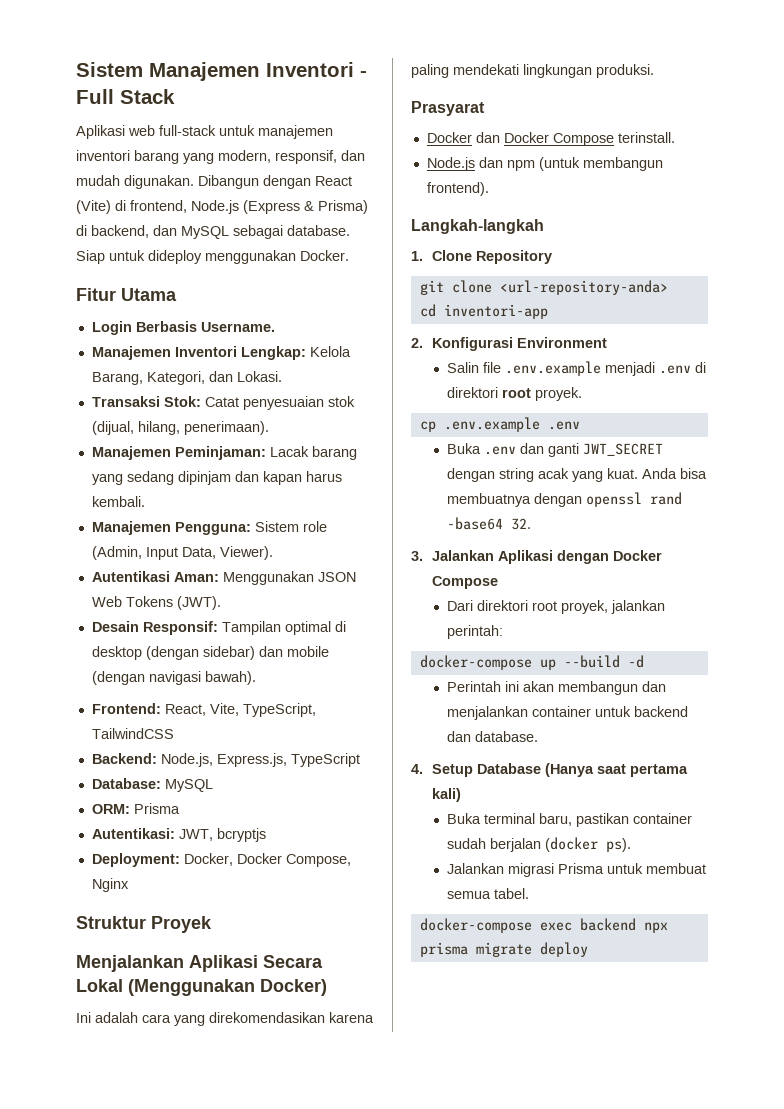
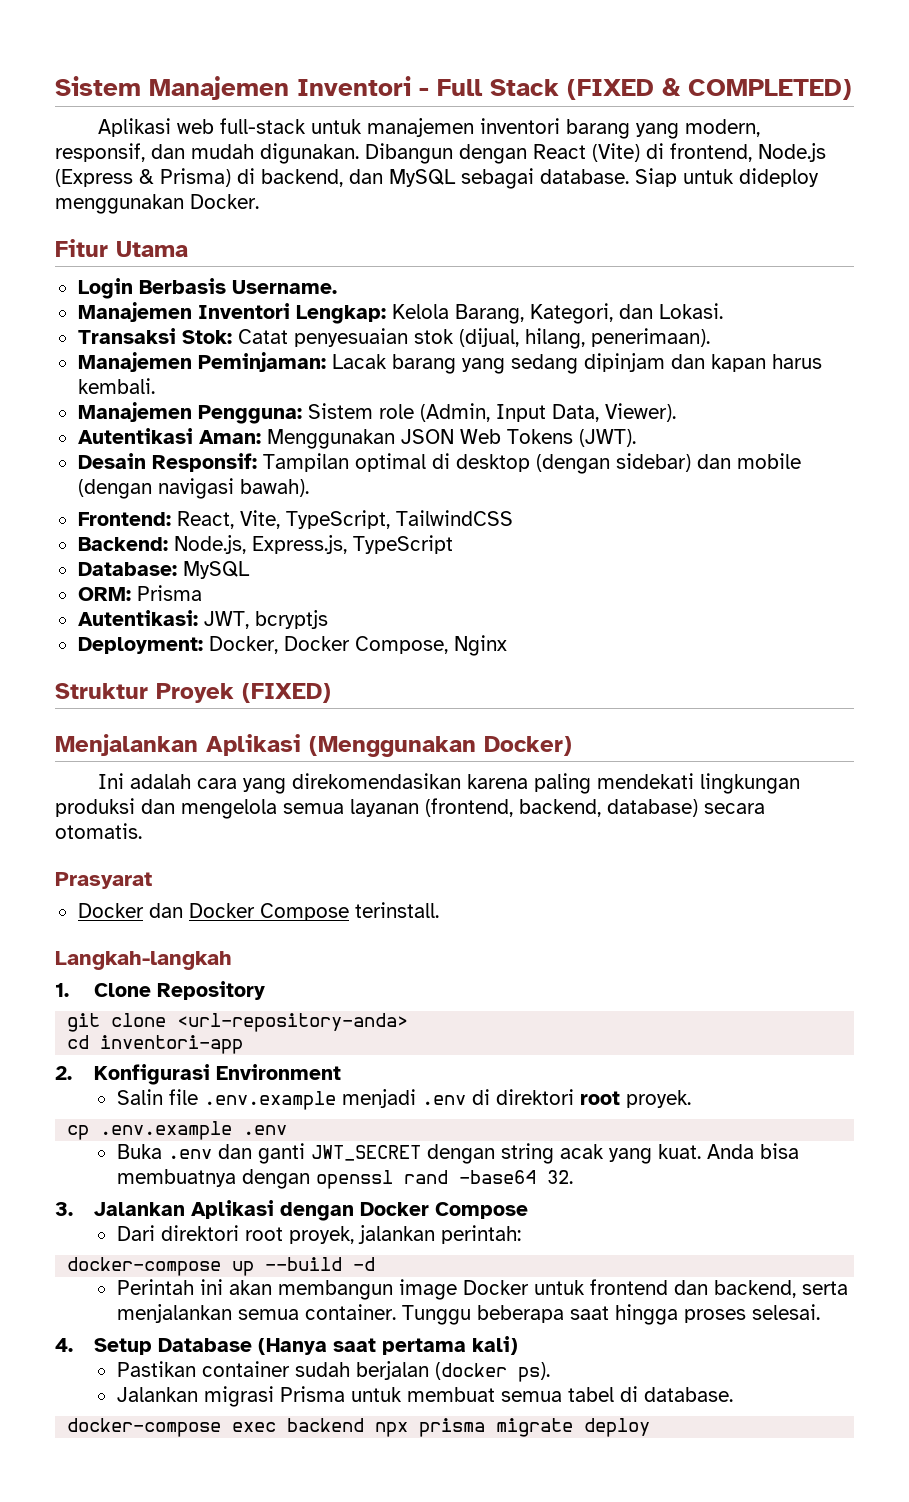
- Sistem Manajemen Inventori - Full Stack
+ Sistem Manajemen Inventori - Full Stack (FIXED & COMPLETED)
- Struktur Proyek
+ Struktur Proyek (FIXED)
- Menjalankan Aplikasi Secara Lokal (Menggunakan Docker)
+ Menjalankan Aplikasi (Menggunakan Docker)
- Ini adalah cara yang direkomendasikan karena paling mendekati lingkungan produksi.
+ Ini adalah cara yang direkomendasikan karena paling mendekati lingkungan produksi dan mengelola semua layanan (frontend, backend, database) secara otomatis.
- Node.js dan npm (untuk membangun frontend).
- Perintah ini akan membangun dan menjalankan container untuk backend dan database.
+ Perintah ini akan membangun image Docker untuk frontend dan backend, serta menjalankan semua container. Tunggu beberapa saat hingga proses selesai.
- Buka terminal baru, pastikan container sudah berjalan (docker ps).
+ Pastikan container sudah berjalan (docker ps).
- Jalankan migrasi Prisma untuk membuat semua tabel.
+ Jalankan migrasi Prisma untuk membuat semua tabel di database.

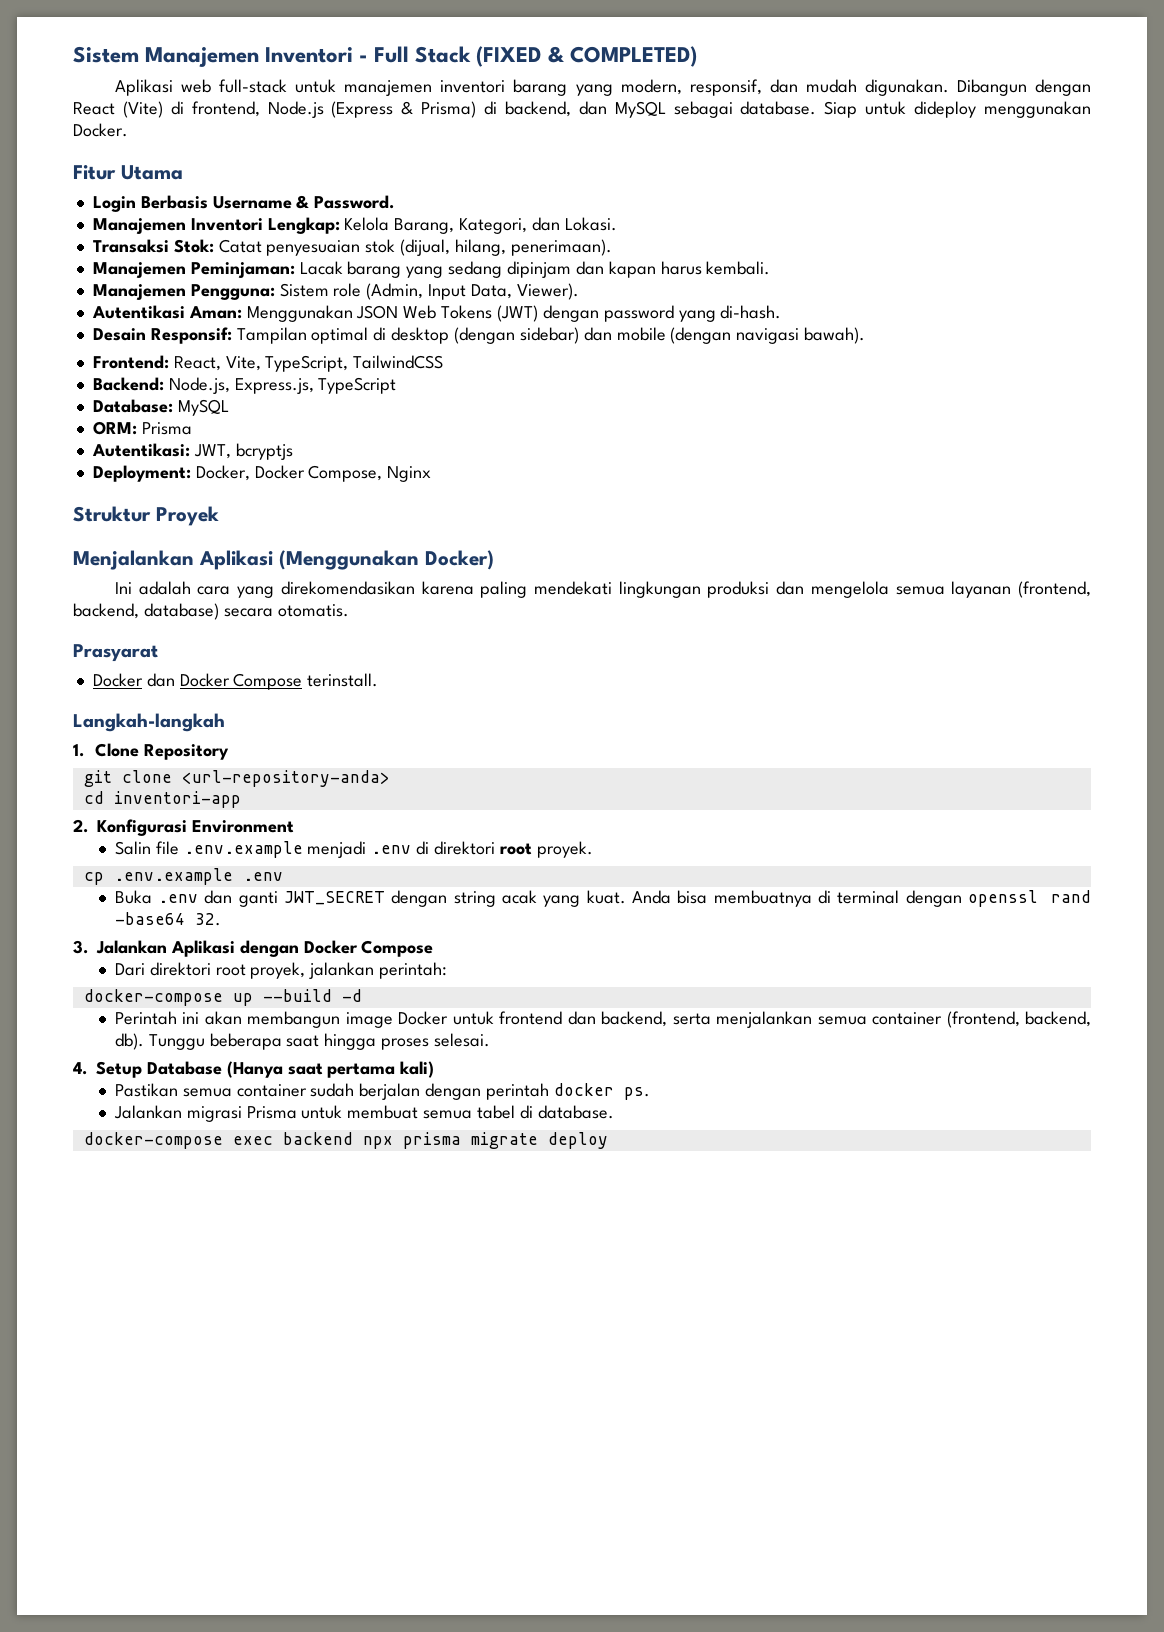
- Login Berbasis Username.
+ Login Berbasis Username & Password.
- Autentikasi Aman: Menggunakan JSON Web Tokens (JWT).
+ Autentikasi Aman: Menggunakan JSON Web Tokens (JWT) dengan password yang di-hash.
- Struktur Proyek (FIXED)
+ Struktur Proyek
- Anda bisa membuatnya dengan openssl rand -base64 32.
+ Anda bisa membuatnya di terminal dengan openssl rand -base64 32.
- Perintah ini akan membangun image Docker untuk frontend dan backend, serta menjalankan semua container.
+ Perintah ini akan membangun image Docker untuk frontend dan backend, serta menjalankan semua container (frontend, backend, db).
- Pastikan container sudah berjalan (docker ps).
+ Pastikan semua container sudah berjalan dengan perintah docker ps.

